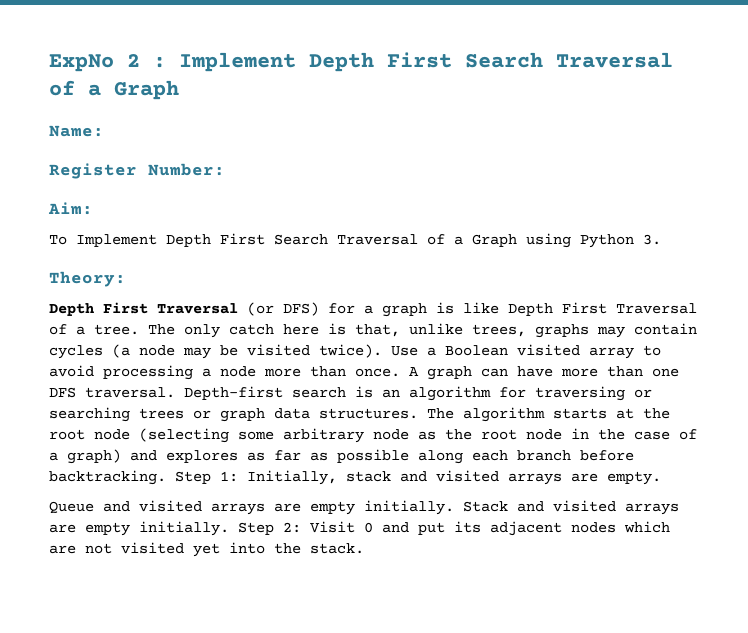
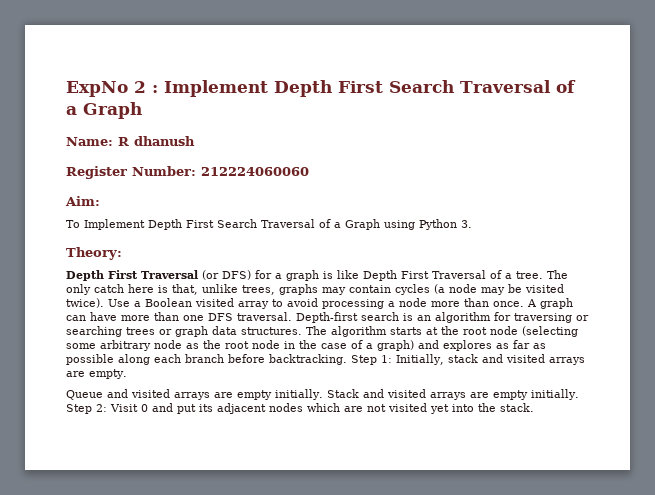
- Name:
+ Name: R dhanush
- Register Number:
+ Register Number: 212224060060

